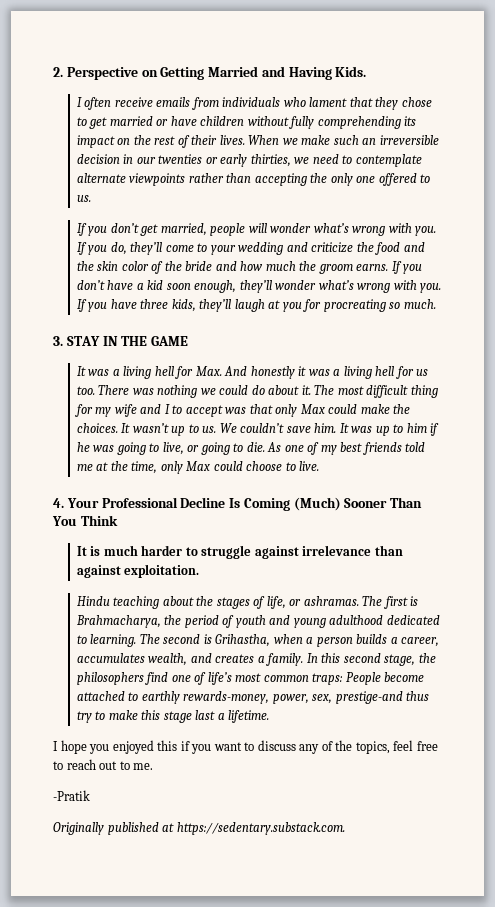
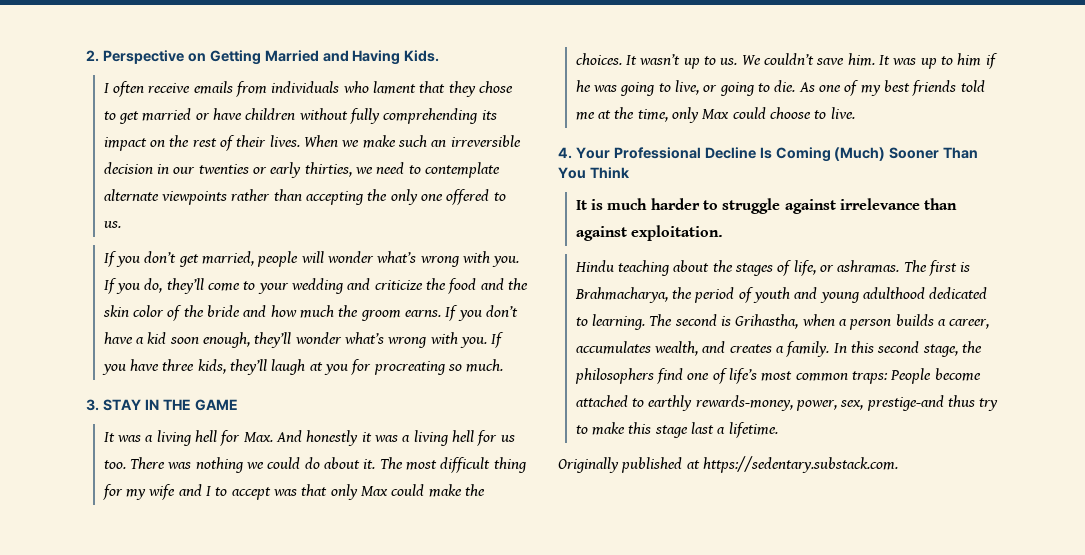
- I hope you enjoyed this if you want to discuss any of the topics, feel free to reach out to me.
- -Pratik

